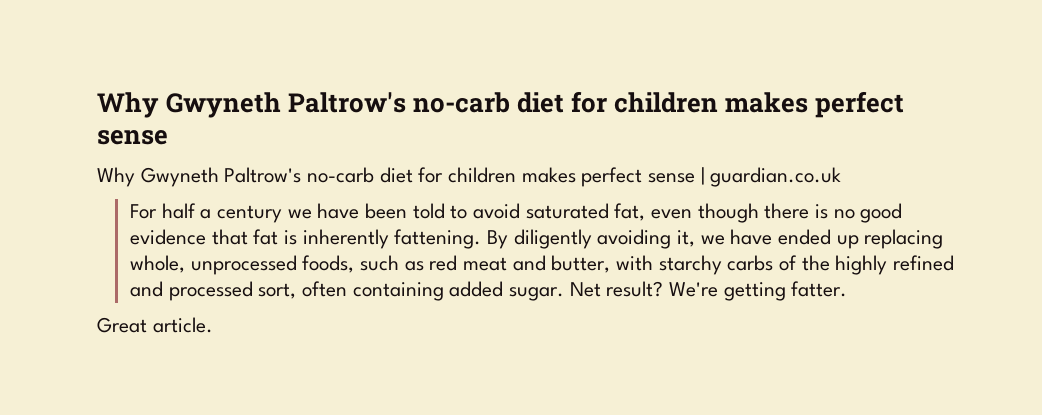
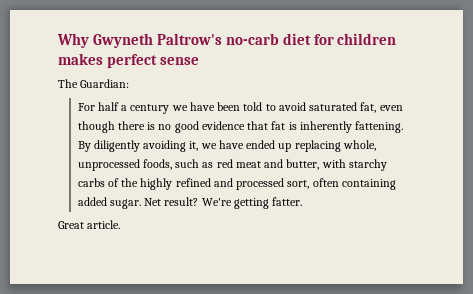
- Why Gwyneth Paltrow's no-carb diet for children makes perfect sense | guardian.co.uk
+ The Guardian:

